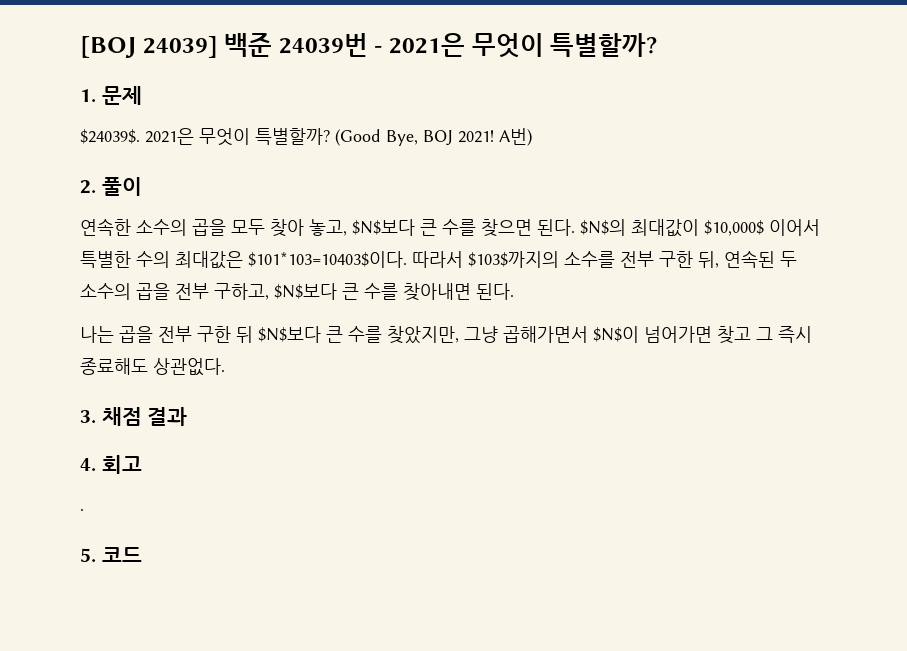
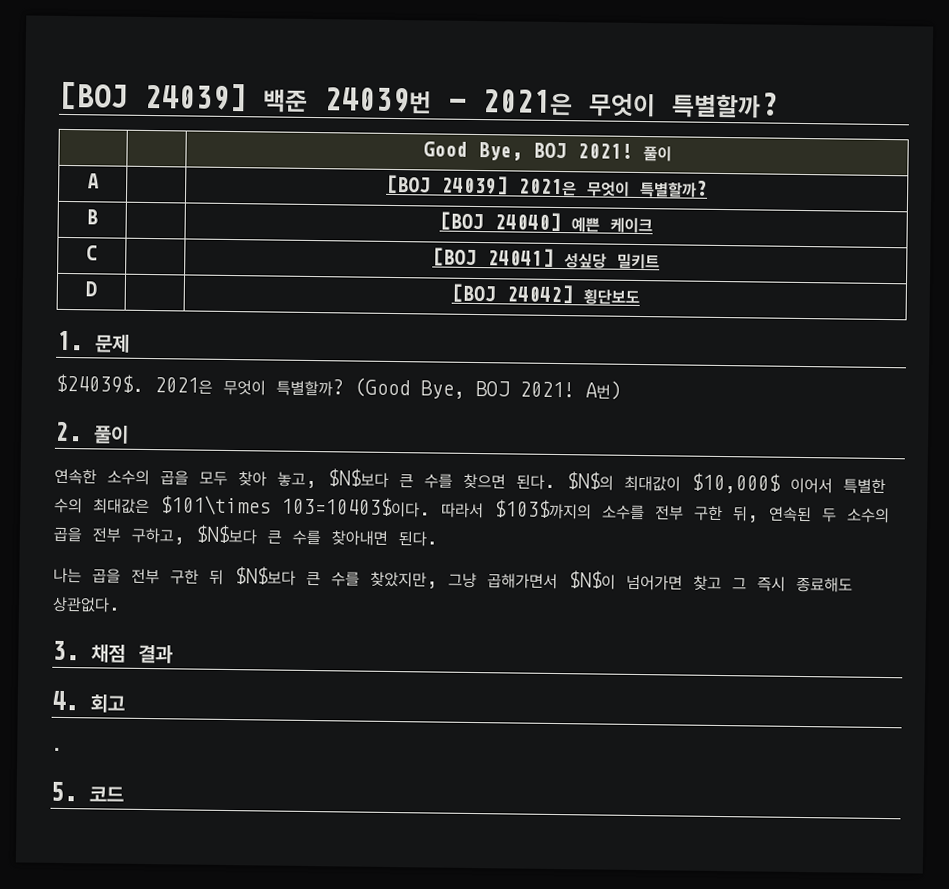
+ | | Good Bye, BOJ 2021! 풀이
+ A | | [BOJ 24039] 2021은 무엇이 특별할까?
+ B | | [BOJ 24040] 예쁜 케이크
+ C | | [BOJ 24041] 성싶당 밀키트
+ D | | [BOJ 24042] 횡단보도
- $N$의 최대값이 $10,000$ 이어서 특별한 수의 최대값은 $101*103=10403$이다.
+ $N$의 최대값이 $10,000$ 이어서 특별한 수의 최대값은 $101\times 103=10403$이다.

